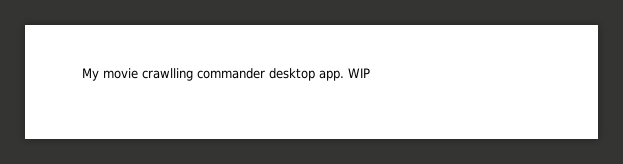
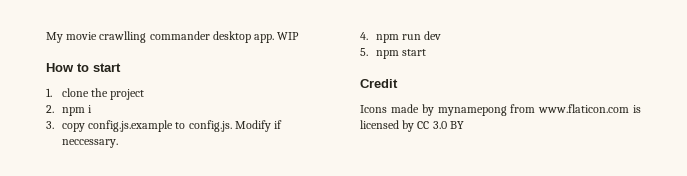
+ How to start
+ 1. clone the project
+ 2. npm i
+ 3. copy config.js.example to config.js. Modify if neccessary.
+ 4. npm run dev
+ 5. npm start
+ Credit
+ Icons made by mynamepong from www.flaticon.com is licensed by CC 3.0 BY

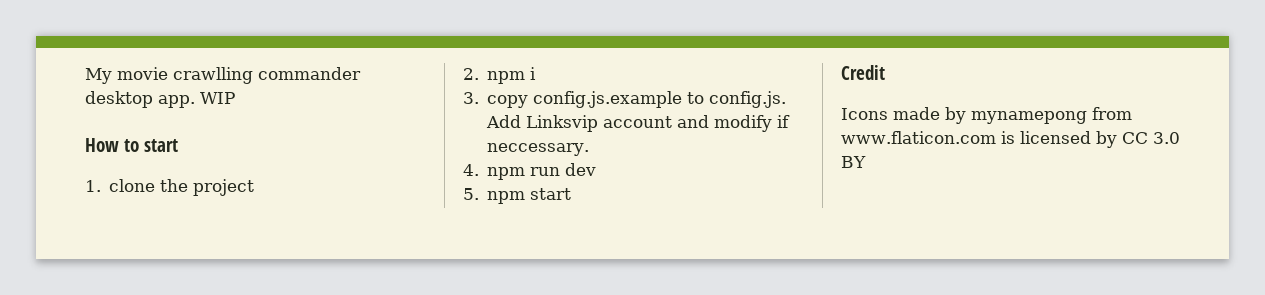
- 3. copy config.js.example to config.js. Modify if neccessary.
+ 3. copy config.js.example to config.js. Add Linksvip account and modify if neccessary.

